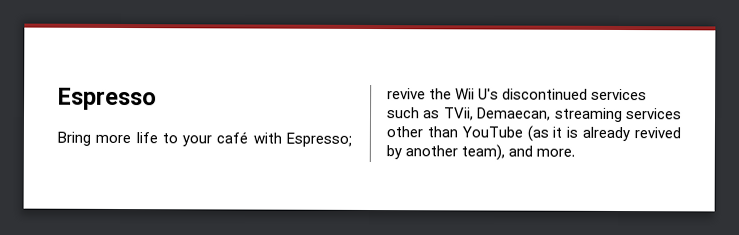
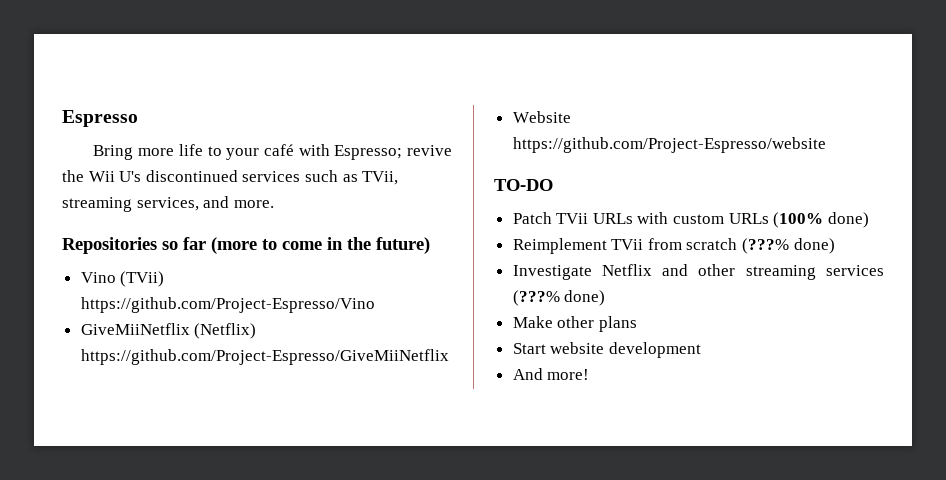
- Bring more life to your café with Espresso; revive the Wii U's discontinued services such as TVii, Demaecan, streaming services other than YouTube (as it is already revived by another team), and more.
+ Bring more life to your café with Espresso; revive the Wii U's discontinued services such as TVii, streaming services, and more.
+ Repositories so far (more to come in the future)
+ Vino (TVii) https://github.com/Project-Espresso/Vino
+ GiveMiiNetflix (Netflix) https://github.com/Project-Espresso/GiveMiiNetflix
+ Website https://github.com/Project-Espresso/website
+ TO-DO
+ Patch TVii URLs with custom URLs (100% done)
+ Reimplement TVii from scratch (???% done)
+ Investigate Netflix and other streaming services (???% done)
+ Make other plans
+ Start website development
+ And more!

